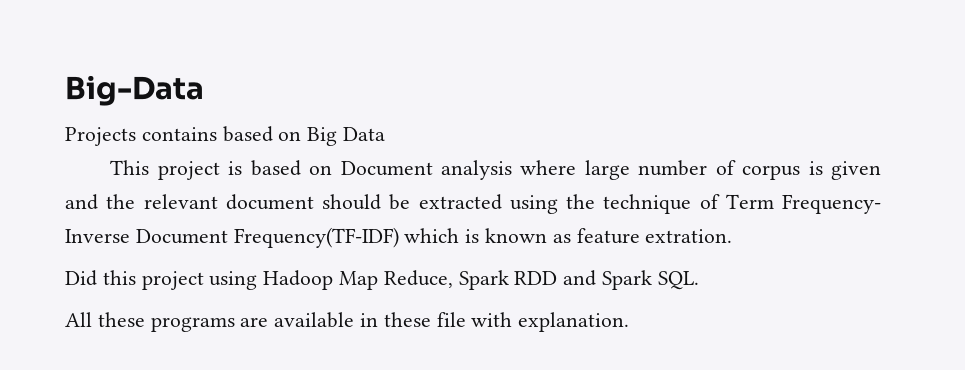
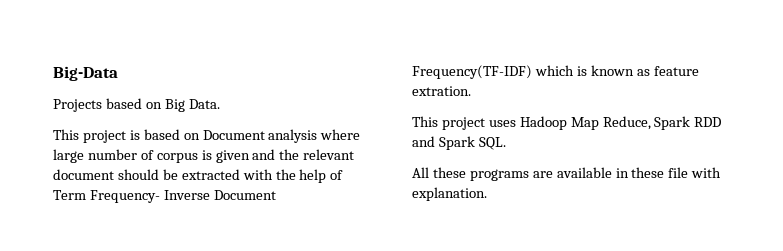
- Projects contains based on Big Data
+ Projects based on Big Data.
- This project is based on Document analysis where large number of corpus is given and the relevant document should be extracted using the technique of Term Frequency- Inverse Document Frequency(TF-IDF) which is known as feature extration.
+ This project is based on Document analysis where large number of corpus is given and the relevant document should be extracted with the help of Term Frequency- Inverse Document Frequency(TF-IDF) which is known as feature extration.
- Did this project using Hadoop Map Reduce, Spark RDD and Spark SQL.
+ This project uses Hadoop Map Reduce, Spark RDD and Spark SQL.

